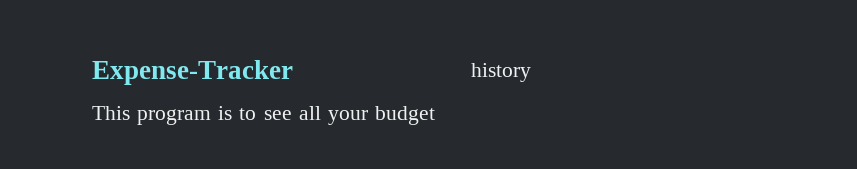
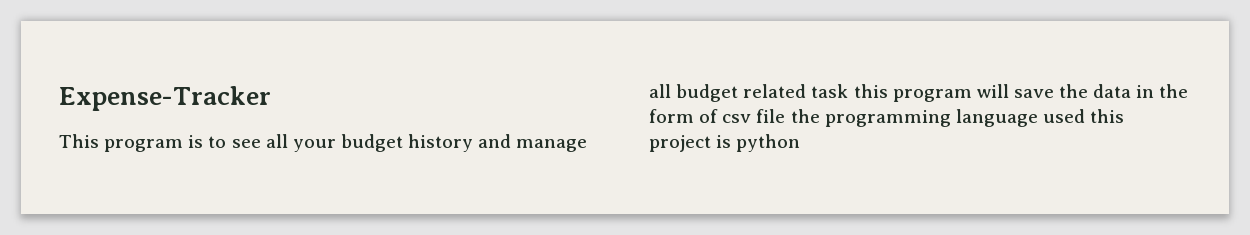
- This program is to see all your budget history
+ This program is to see all your budget history and manage all budget related task this program will save the data in the form of csv file the programming language used this project is python

